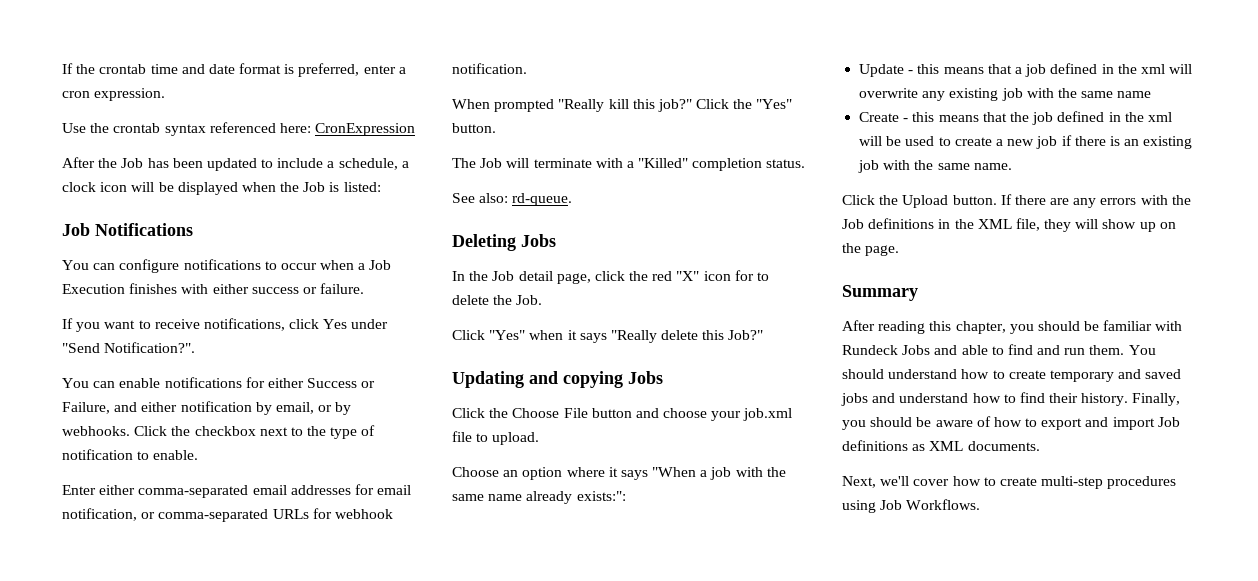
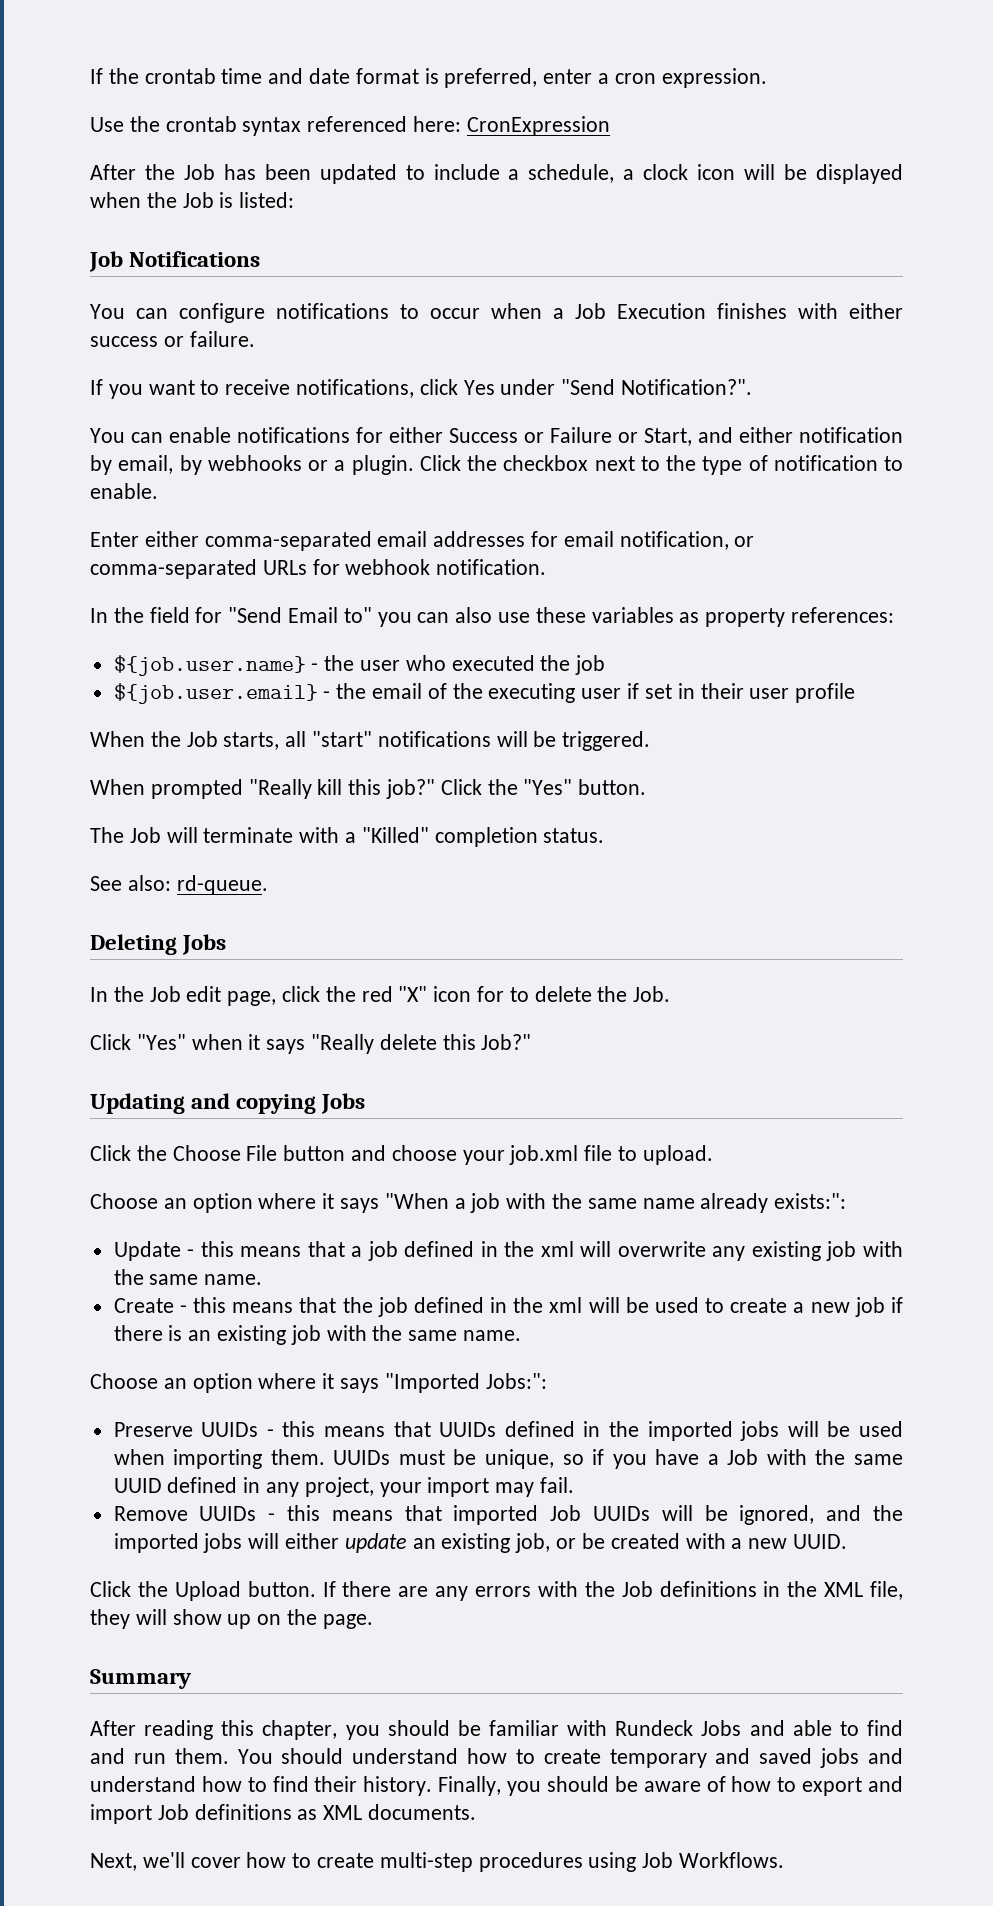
- You can enable notifications for either Success or Failure, and either notification by email, or by webhooks.
+ You can enable notifications for either Success or Failure or Start, and either notification by email, by webhooks or a plugin.
+ In the field for "Send Email to" you can also use these variables as property references:
+ ${job.user.name} - the user who executed the job
+ ${job.user.email} - the email of the executing user if set in their user profile
+ When the Job starts, all "start" notifications will be triggered.
- In the Job detail page, click the red "X" icon for to delete the Job.
+ In the Job edit page, click the red "X" icon for to delete the Job.
- Update - this means that a job defined in the xml will overwrite any existing job with the same name
+ Update - this means that a job defined in the xml will overwrite any existing job with the same name.
+ Choose an option where it says "Imported Jobs:":
+ Preserve UUIDs - this means that UUIDs defined in the imported jobs will be used when importing them. UUIDs must be unique, so if you have a Job with the same UUID defined in any project, your import may fail.
+ Remove UUIDs - this means that imported Job UUIDs will be ignored, and the imported jobs will either update an existing job, or be created with a new UUID.

